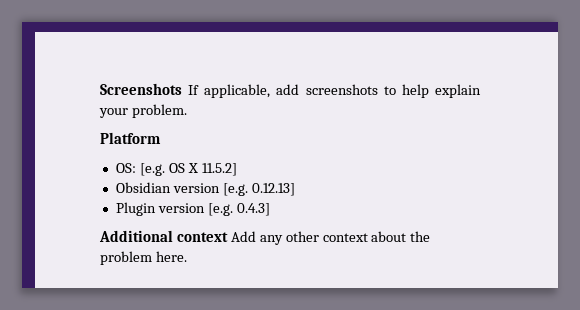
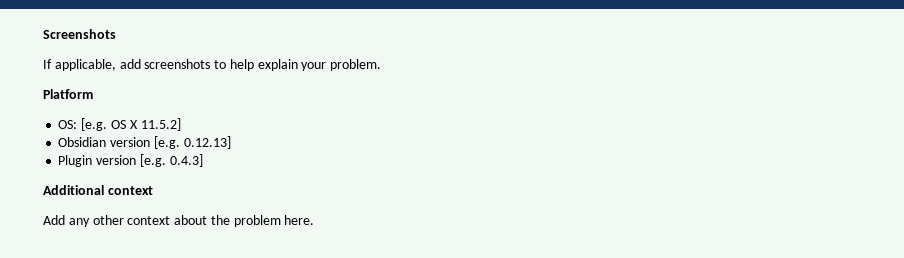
- Screenshots If applicable, add screenshots to help explain your problem.
+ Screenshots
+ If applicable, add screenshots to help explain your problem.
- Additional context Add any other context about the problem here.
+ Additional context
+ Add any other context about the problem here.

